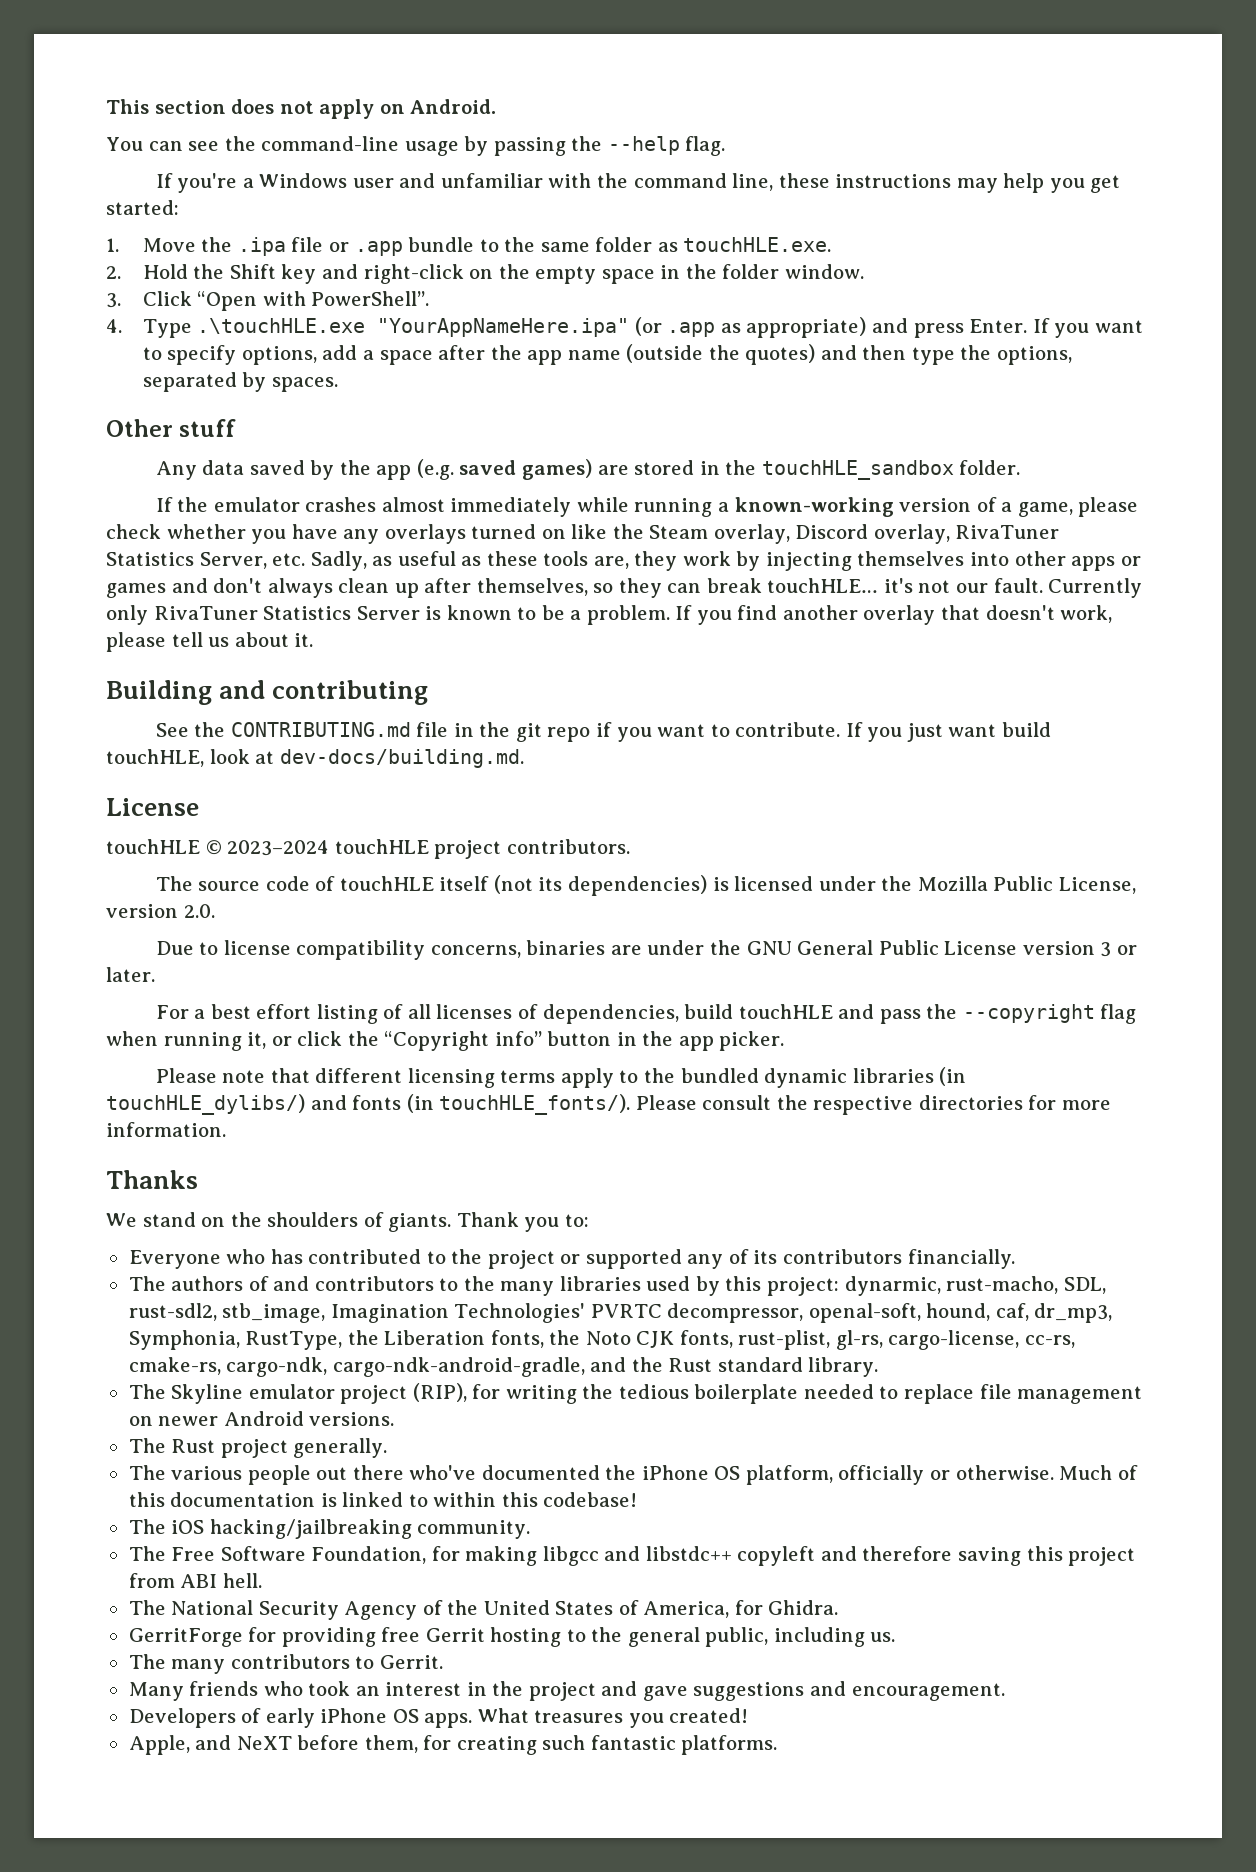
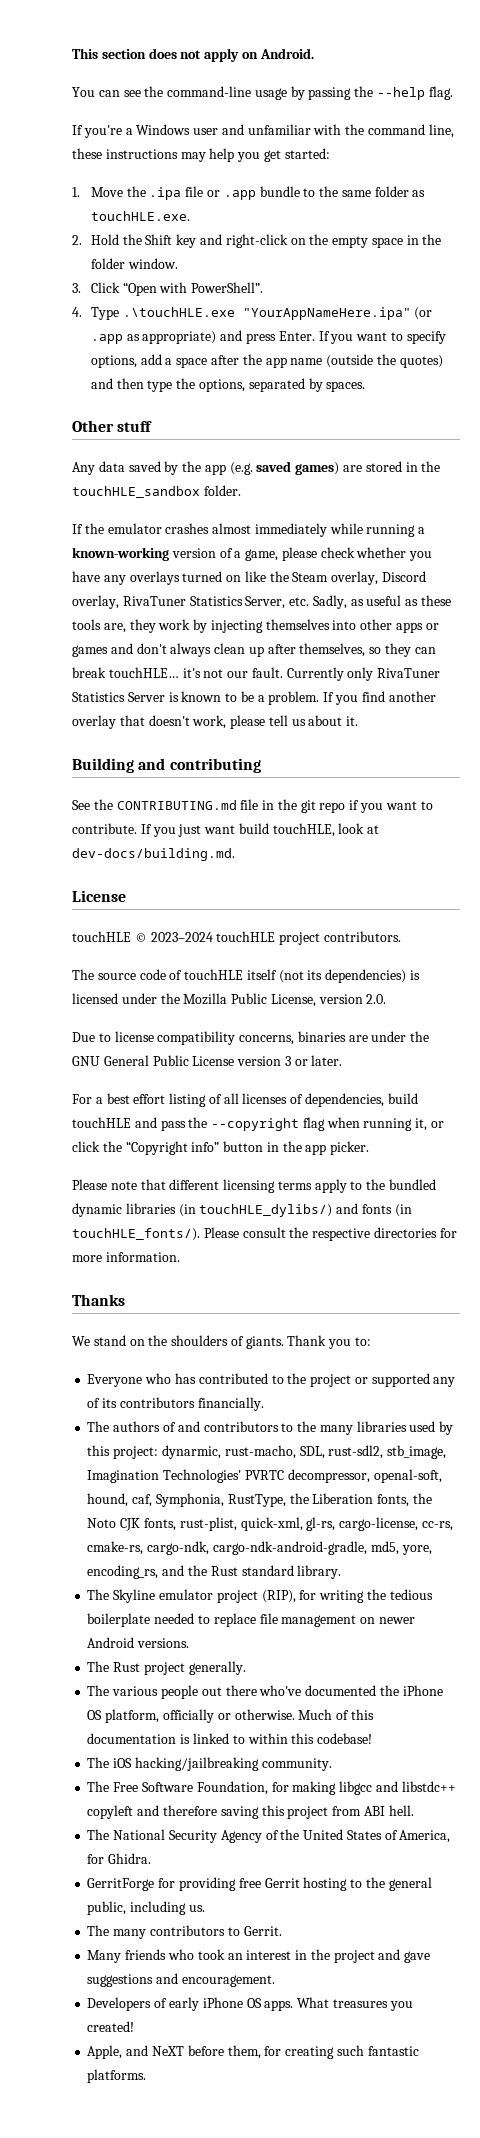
- The authors of and contributors to the many libraries used by this project: dynarmic, rust-macho, SDL, rust-sdl2, stb_image, Imagination Technologies' PVRTC decompressor, openal-soft, hound, caf, dr_mp3, Symphonia, RustType, the Liberation fonts, the Noto CJK fonts, rust-plist, gl-rs, cargo-license, cc-rs, cmake-rs, cargo-ndk, cargo-ndk-android-gradle, and the Rust standard library.
+ The authors of and contributors to the many libraries used by this project: dynarmic, rust-macho, SDL, rust-sdl2, stb_image, Imagination Technologies' PVRTC decompressor, openal-soft, hound, caf, Symphonia, RustType, the Liberation fonts, the Noto CJK fonts, rust-plist, quick-xml, gl-rs, cargo-license, cc-rs, cmake-rs, cargo-ndk, cargo-ndk-android-gradle, md5, yore, encoding_rs, and the Rust standard library.

